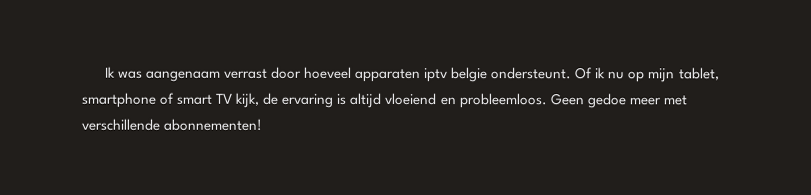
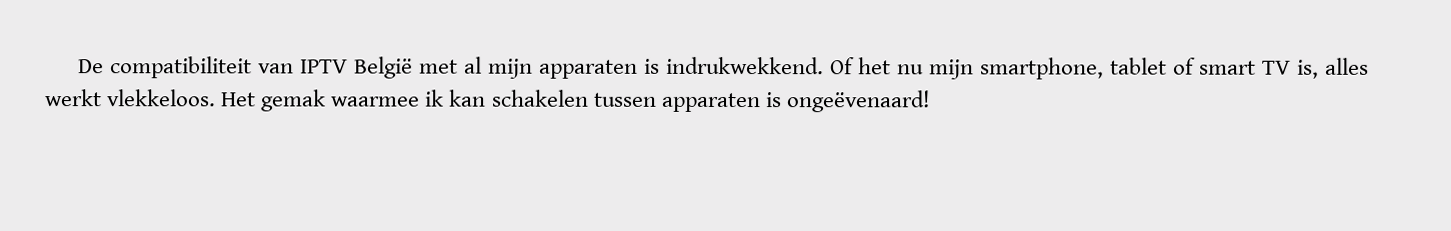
- Ik was aangenaam verrast door hoeveel apparaten iptv belgie ondersteunt. Of ik nu op mijn tablet, smartphone of smart TV kijk, de ervaring is altijd vloeiend en probleemloos. Geen gedoe meer met verschillende abonnementen!
+ De compatibiliteit van IPTV België met al mijn apparaten is indrukwekkend. Of het nu mijn smartphone, tablet of smart TV is, alles werkt vlekkeloos. Het gemak waarmee ik kan schakelen tussen apparaten is ongeëvenaard!

